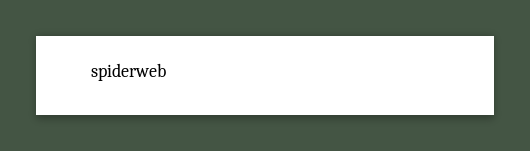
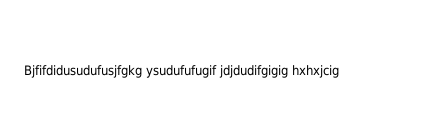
- spiderweb
+ Bjfifdidusudufusjfgkg ysudufufugif jdjdudifgigig hxhxjcig

